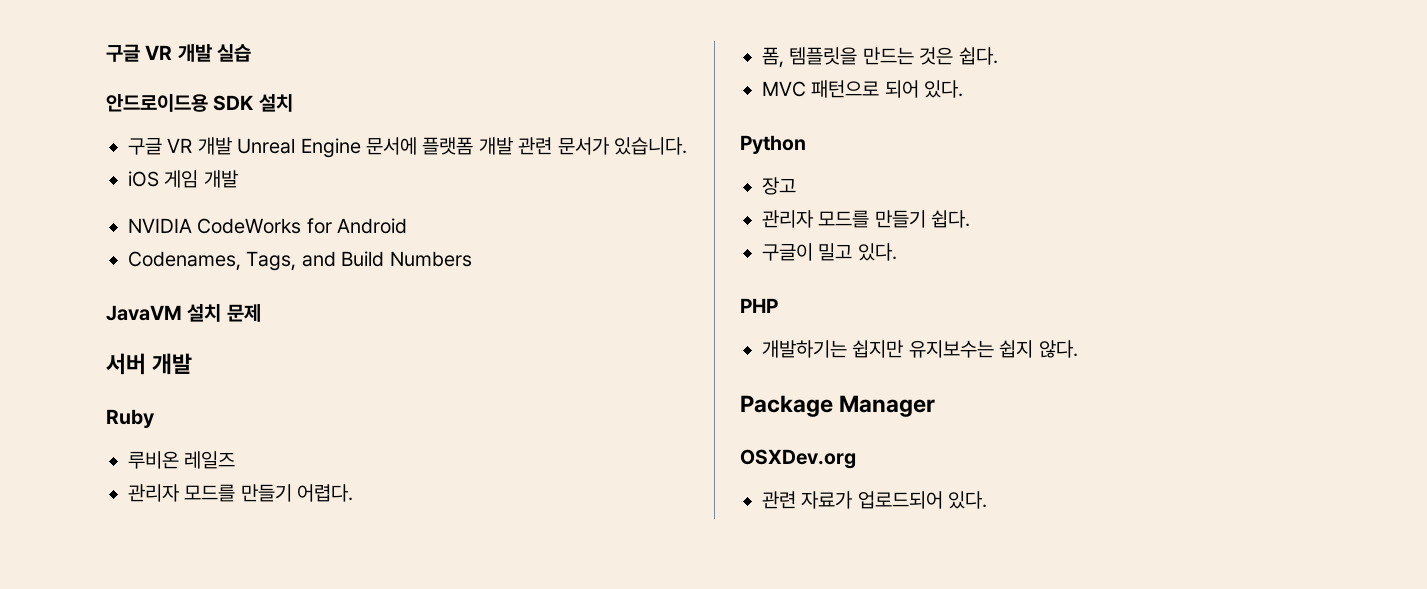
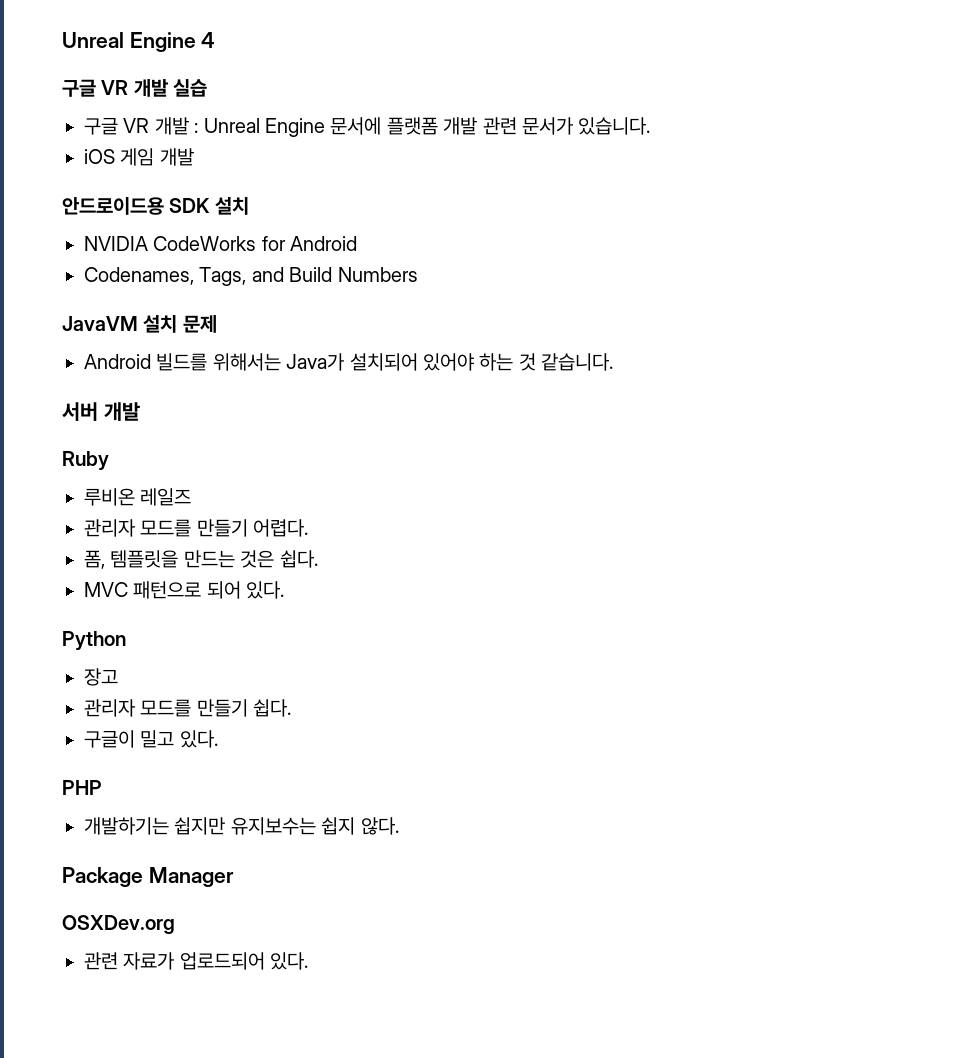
+ Unreal Engine 4
- 안드로이드용 SDK 설치
- 구글 VR 개발 Unreal Engine 문서에 플랫폼 개발 관련 문서가 있습니다.
+ 구글 VR 개발 : Unreal Engine 문서에 플랫폼 개발 관련 문서가 있습니다.
+ 안드로이드용 SDK 설치
+ Android 빌드를 위해서는 Java가 설치되어 있어야 하는 것 같습니다.

